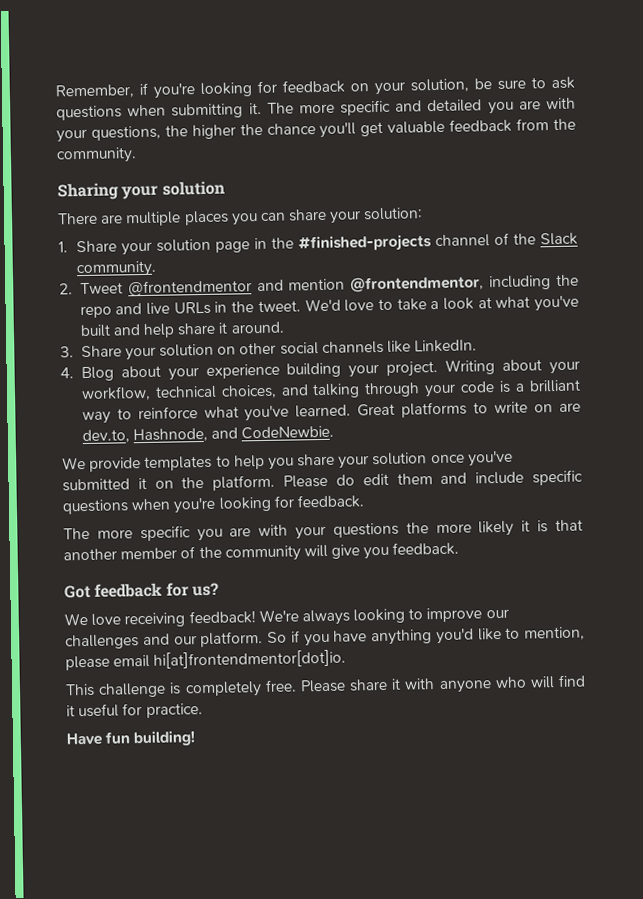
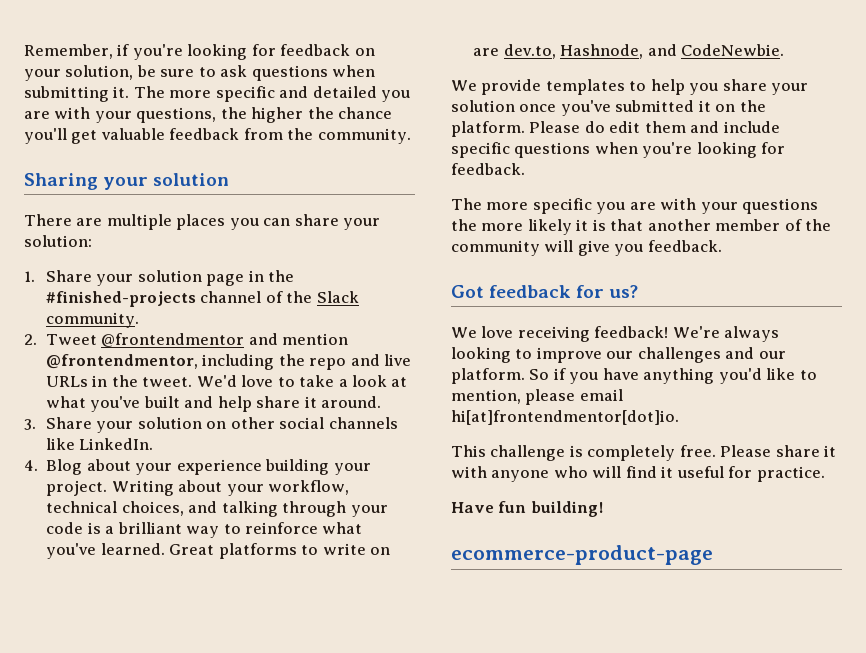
+ ecommerce-product-page

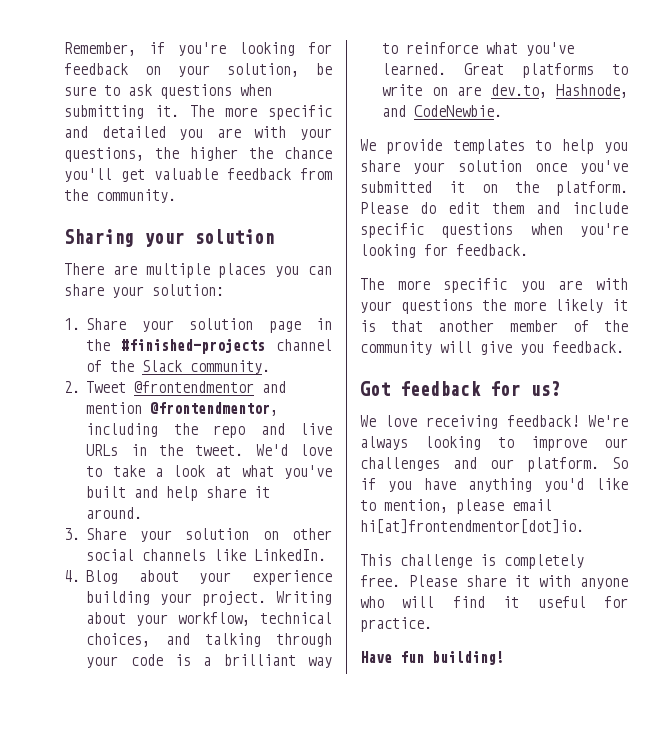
- ecommerce-product-page

